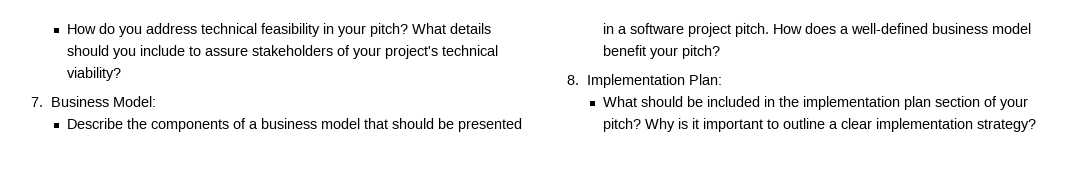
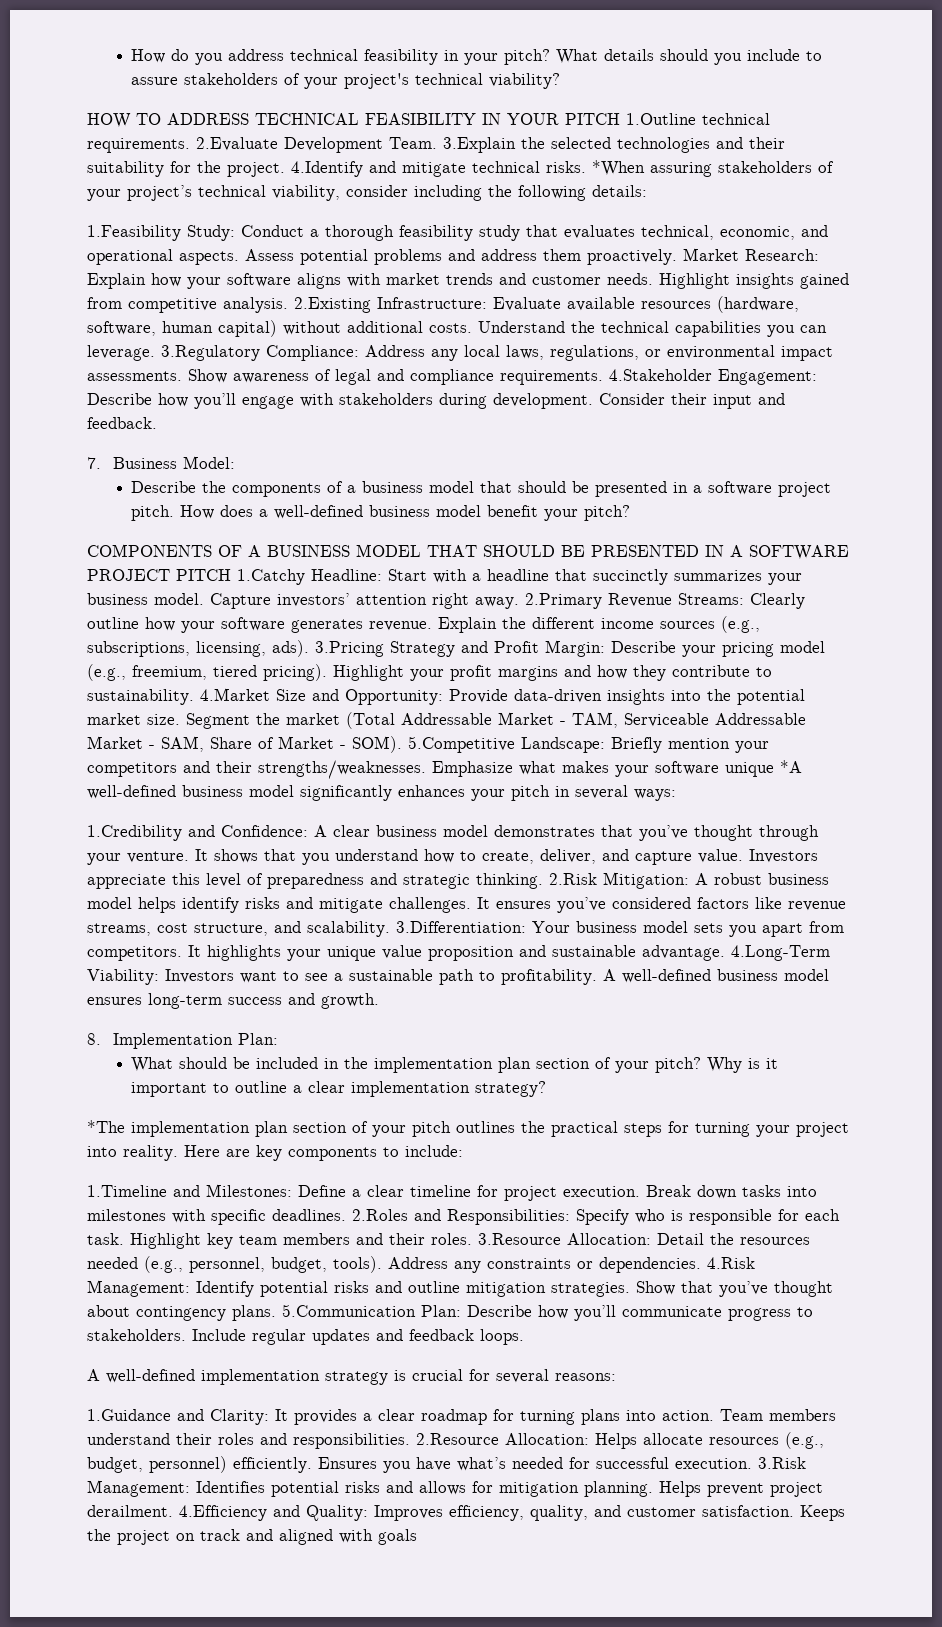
+ HOW TO ADDRESS TECHNICAL FEASIBILITY IN YOUR PITCH 1.Outline technical requirements. 2.Evaluate Development Team. 3.Explain the selected technologies and their suitability for the project. 4.Identify and mitigate technical risks. *When assuring stakeholders of your project’s technical viability, consider including the following details:
+ 1.Feasibility Study: Conduct a thorough feasibility study that evaluates technical, economic, and operational aspects. Assess potential problems and address them proactively. Market Research: Explain how your software aligns with market trends and customer needs. Highlight insights gained from competitive analysis. 2.Existing Infrastructure: Evaluate available resources (hardware, software, human capital) without additional costs. Understand the technical capabilities you can leverage. 3.Regulatory Compliance: Address any local laws, regulations, or environmental impact assessments. Show awareness of legal and compliance requirements. 4.Stakeholder Engagement: Describe how you’ll engage with stakeholders during development. Consider their input and feedback.
+ COMPONENTS OF A BUSINESS MODEL THAT SHOULD BE PRESENTED IN A SOFTWARE PROJECT PITCH 1.Catchy Headline: Start with a headline that succinctly summarizes your business model. Capture investors’ attention right away. 2.Primary Revenue Streams: Clearly outline how your software generates revenue. Explain the different income sources (e.g., subscriptions, licensing, ads). 3.Pricing Strategy and Profit Margin: Describe your pricing model (e.g., freemium, tiered pricing). Highlight your profit margins and how they contribute to sustainability. 4.Market Size and Opportunity: Provide data-driven insights into the potential market size. Segment the market (Total Addressable Market - TAM, Serviceable Addressable Market - SAM, Share of Market - SOM). 5.Competitive Landscape: Briefly mention your competitors and their strengths/weaknesses. Emphasize what makes your software unique *A well-defined business model significantly enhances your pitch in several ways:
+ 1.Credibility and Confidence: A clear business model demonstrates that you’ve thought through your venture. It shows that you understand how to create, deliver, and capture value. Investors appreciate this level of preparedness and strategic thinking. 2.Risk Mitigation: A robust business model helps identify risks and mitigate challenges. It ensures you’ve considered factors like revenue streams, cost structure, and scalability. 3.Differentiation: Your business model sets you apart from competitors. It highlights your unique value proposition and sustainable advantage. 4.Long-Term Viability: Investors want to see a sustainable path to profitability. A well-defined business model ensures long-term success and growth.
+ *The implementation plan section of your pitch outlines the practical steps for turning your project into reality. Here are key components to include:
+ 1.Timeline and Milestones: Define a clear timeline for project execution. Break down tasks into milestones with specific deadlines. 2.Roles and Responsibilities: Specify who is responsible for each task. Highlight key team members and their roles. 3.Resource Allocation: Detail the resources needed (e.g., personnel, budget, tools). Address any constraints or dependencies. 4.Risk Management: Identify potential risks and outline mitigation strategies. Show that you’ve thought about contingency plans. 5.Communication Plan: Describe how you’ll communicate progress to stakeholders. Include regular updates and feedback loops.
+ A well-defined implementation strategy is crucial for several reasons:
+ 1.Guidance and Clarity: It provides a clear roadmap for turning plans into action. Team members understand their roles and responsibilities. 2.Resource Allocation: Helps allocate resources (e.g., budget, personnel) efficiently. Ensures you have what’s needed for successful execution. 3.Risk Management: Identifies potential risks and allows for mitigation planning. Helps prevent project derailment. 4.Efficiency and Quality: Improves efficiency, quality, and customer satisfaction. Keeps the project on track and aligned with goals

